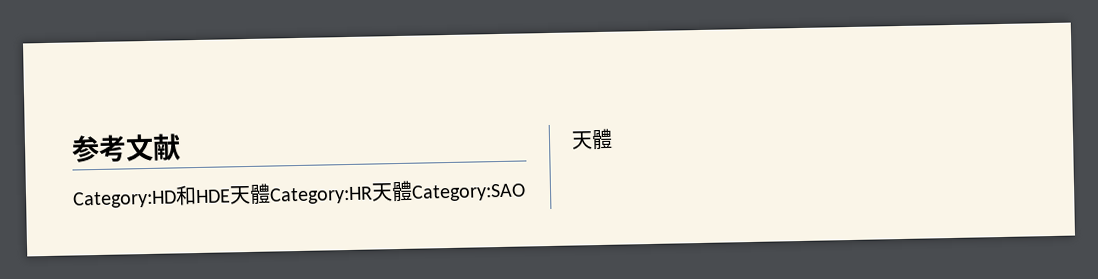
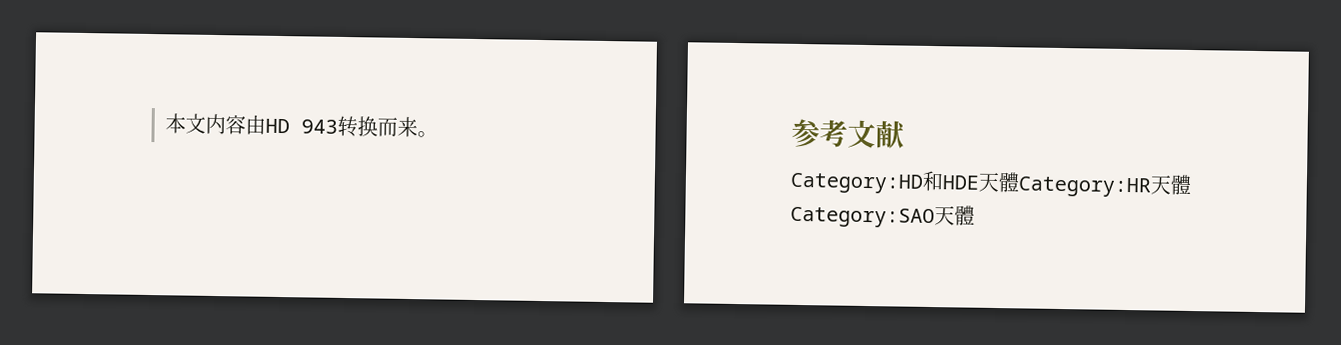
+ 本文内容由HD 943转换而来。

